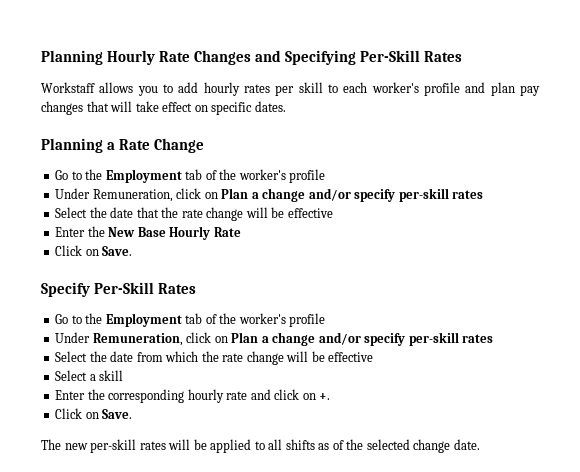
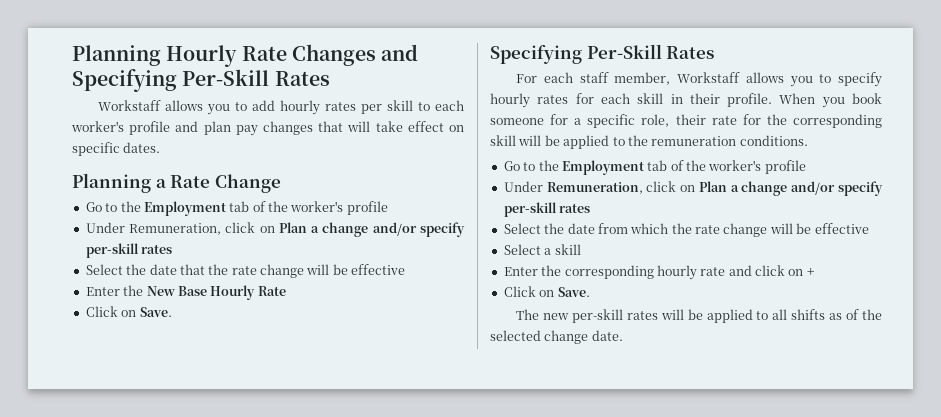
  Enter the New Base Hourly Rate
  Click on Save.
- Specify Per-Skill Rates
+ Specifying Per-Skill Rates
+ For each staff member, Workstaff allows you to specify hourly rates for each skill in their profile. When you book someone for a specific role, their rate for the corresponding skill will be applied to the remuneration conditions.
- Enter the corresponding hourly rate and click on +.
+ Enter the corresponding hourly rate and click on +

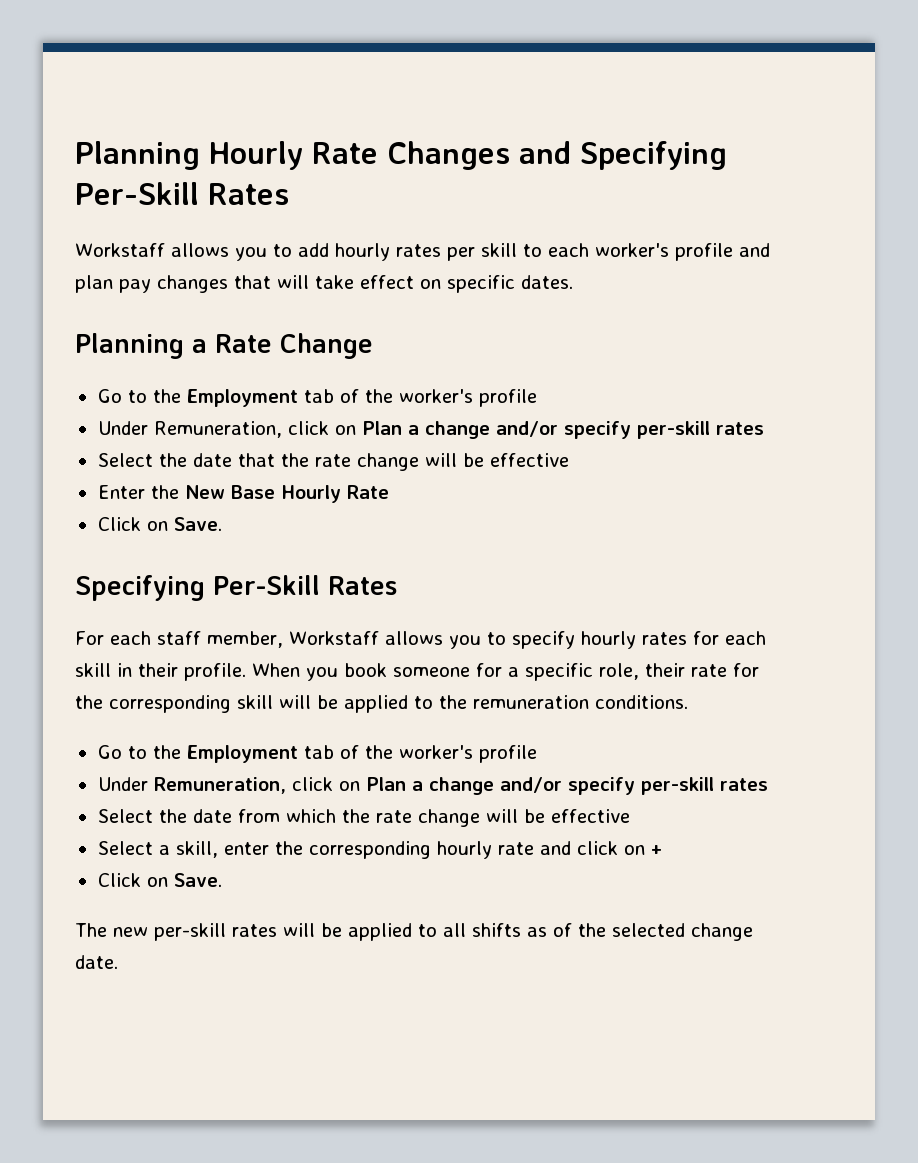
- Select a skill
- Enter the corresponding hourly rate and click on +
+ Select a skill, enter the corresponding hourly rate and click on +

